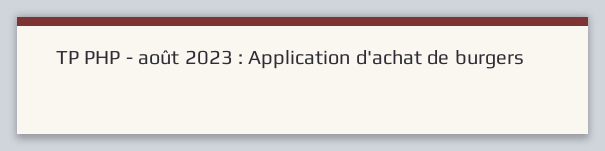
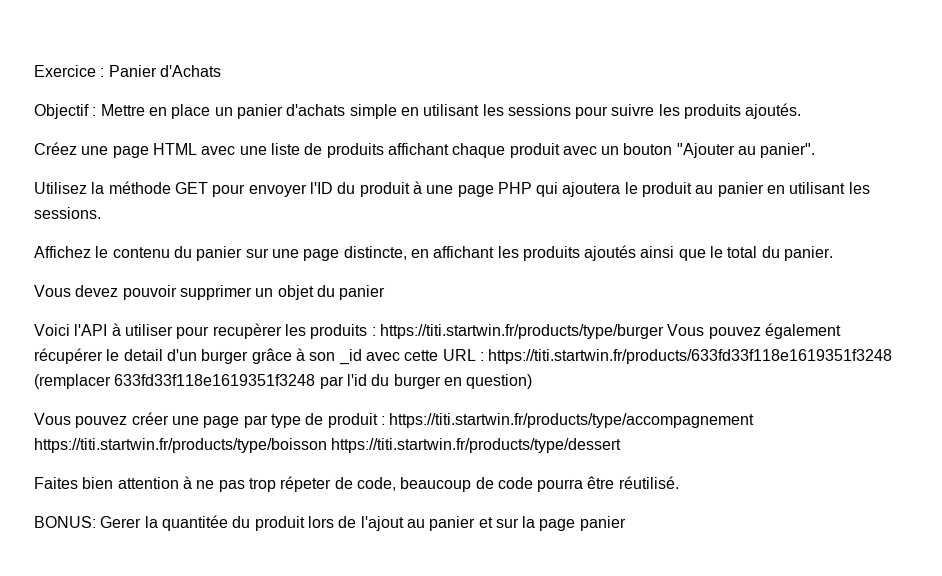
- TP PHP - août 2023 : Application d'achat de burgers
+ Exercice : Panier d'Achats
+ Objectif : Mettre en place un panier d'achats simple en utilisant les sessions pour suivre les produits ajoutés.
+ Créez une page HTML avec une liste de produits affichant chaque produit avec un bouton "Ajouter au panier".
+ Utilisez la méthode GET pour envoyer l'ID du produit à une page PHP qui ajoutera le produit au panier en utilisant les sessions.
+ Affichez le contenu du panier sur une page distincte, en affichant les produits ajoutés ainsi que le total du panier.
+ Vous devez pouvoir supprimer un objet du panier
+ Voici l'API à utiliser pour recupèrer les produits : https://titi.startwin.fr/products/type/burger Vous pouvez également récupérer le detail d'un burger grâce à son _id avec cette URL : https://titi.startwin.fr/products/633fd33f118e1619351f3248 (remplacer 633fd33f118e1619351f3248 par l'id du burger en question)
+ Vous pouvez créer une page par type de produit : https://titi.startwin.fr/products/type/accompagnement https://titi.startwin.fr/products/type/boisson https://titi.startwin.fr/products/type/dessert
+ Faites bien attention à ne pas trop répeter de code, beaucoup de code pourra être réutilisé.
+ BONUS: Gerer la quantitée du produit lors de l'ajout au panier et sur la page panier

